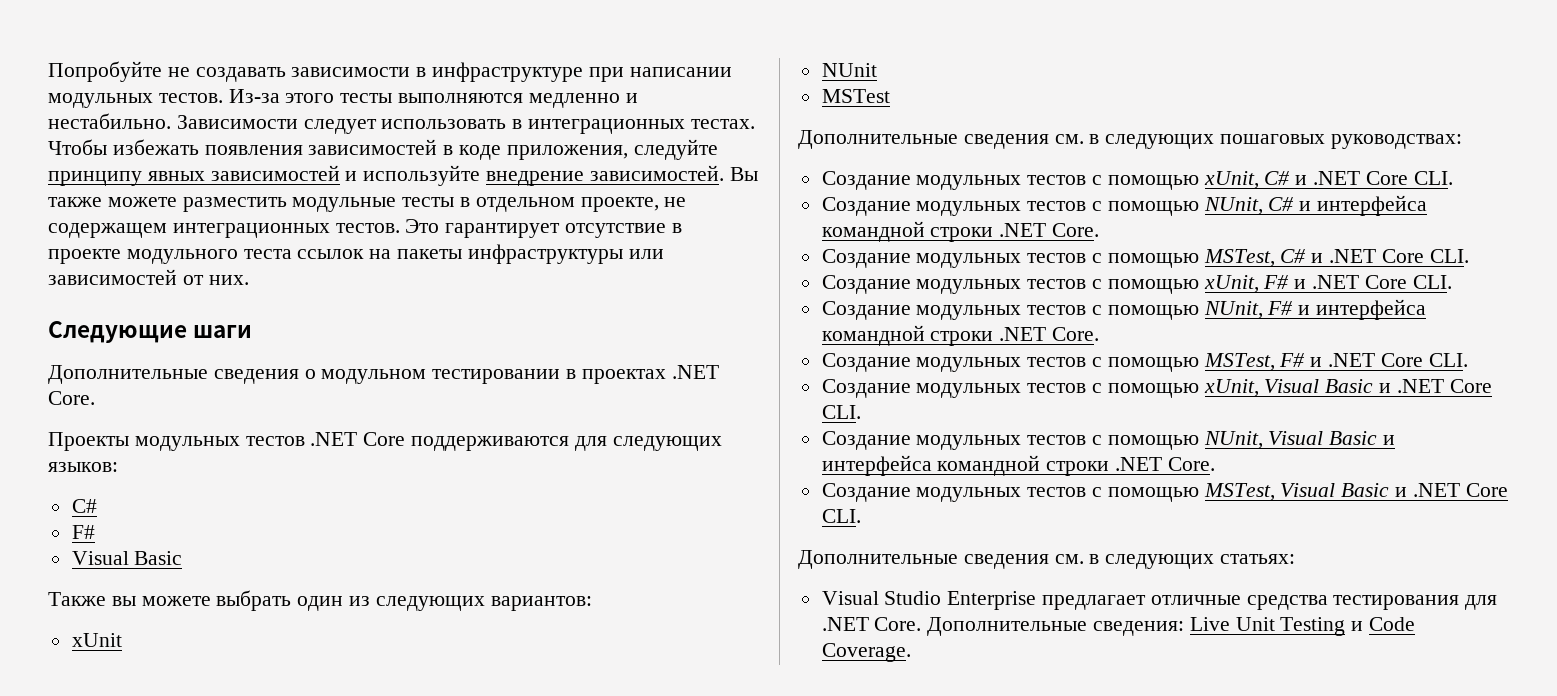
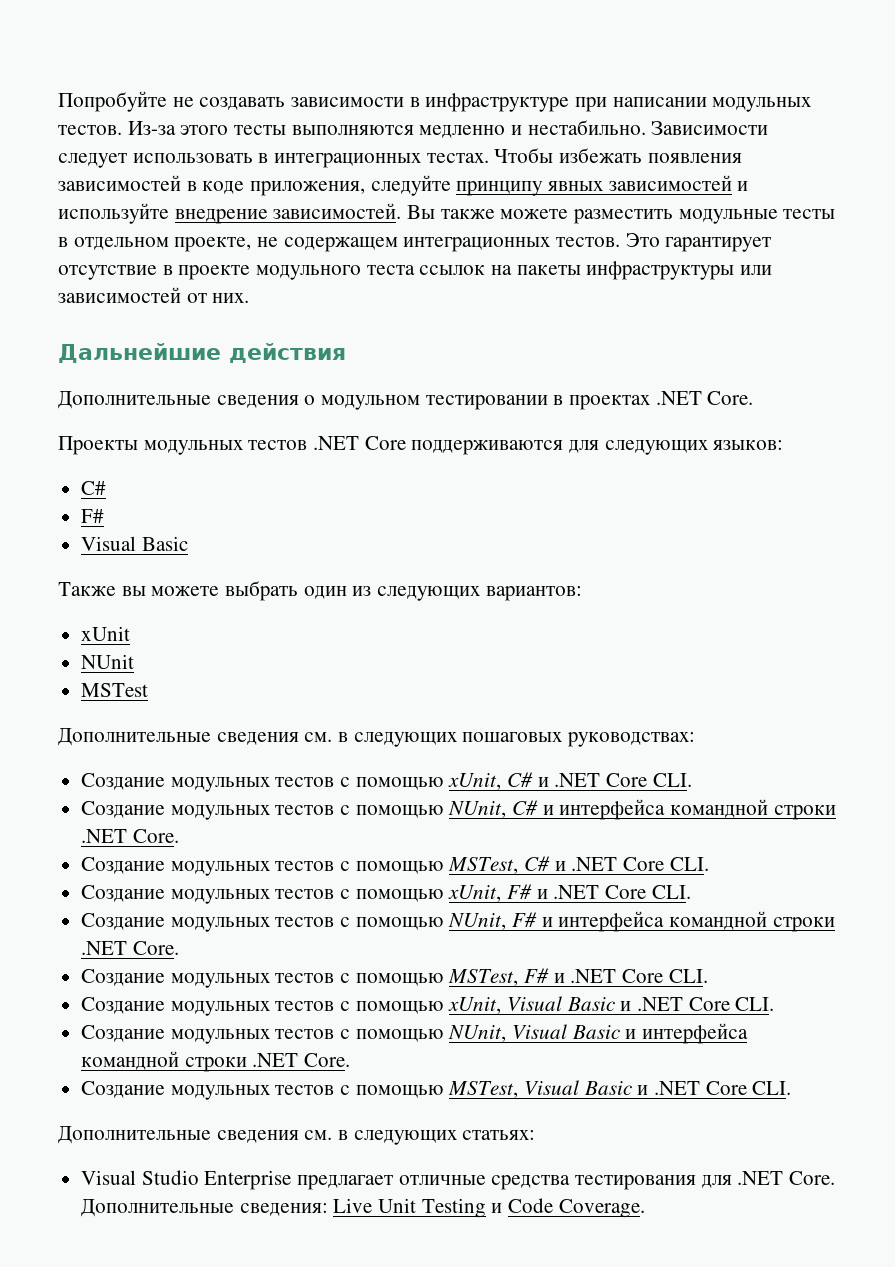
- Следующие шаги
+ Дальнейшие действия

